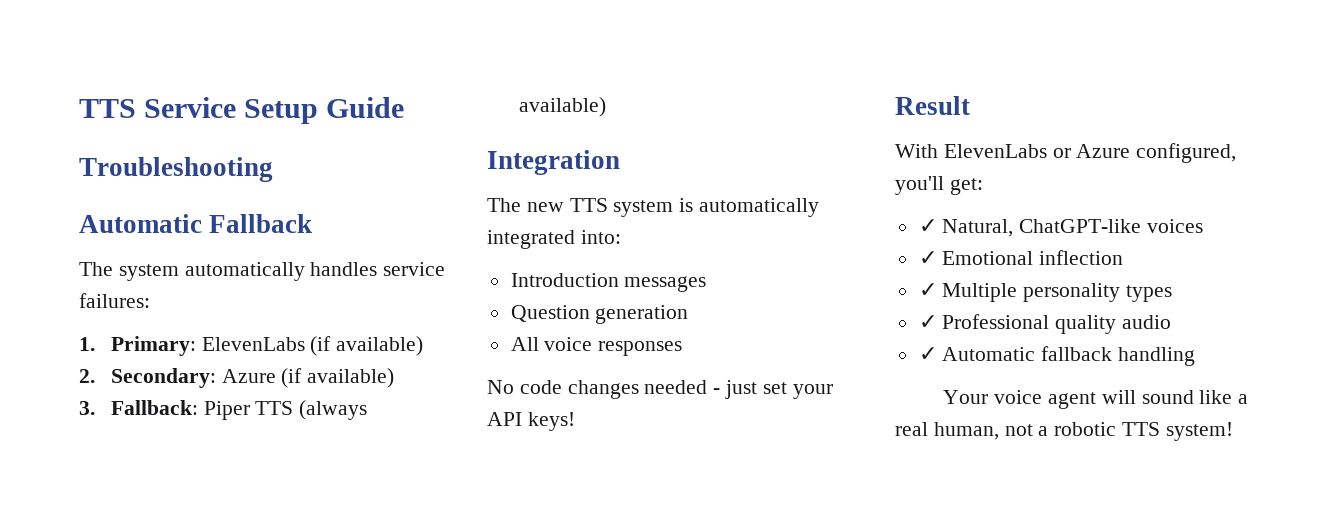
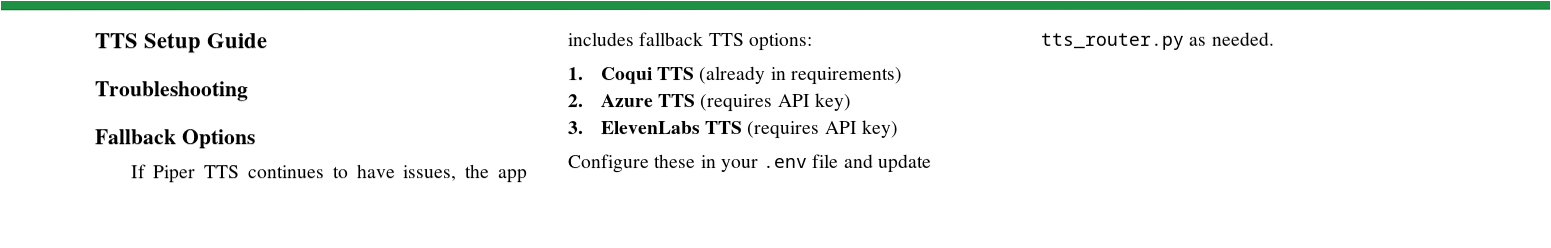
- TTS Service Setup Guide
+ TTS Setup Guide
- Automatic Fallback
- The system automatically handles service failures:
- 1. Primary: ElevenLabs (if available)
- 2. Secondary: Azure (if available)
- 3. Fallback: Piper TTS (always available)
- Integration
- The new TTS system is automatically integrated into:
- Introduction messages
- Question generation
- All voice responses
- No code changes needed - just set your API keys!
- Result
- With ElevenLabs or Azure configured, you'll get:
- ✓ Natural, ChatGPT-like voices
- ✓ Emotional inflection
- ✓ Multiple personality types
- ✓ Professional quality audio
- ✓ Automatic fallback handling
- Your voice agent will sound like a real human, not a robotic TTS system!
+ Fallback Options
+ If Piper TTS continues to have issues, the app includes fallback TTS options:
+ 1. Coqui TTS (already in requirements)
+ 2. Azure TTS (requires API key)
+ 3. ElevenLabs TTS (requires API key)
+ Configure these in your .env file and update tts_router.py as needed.

